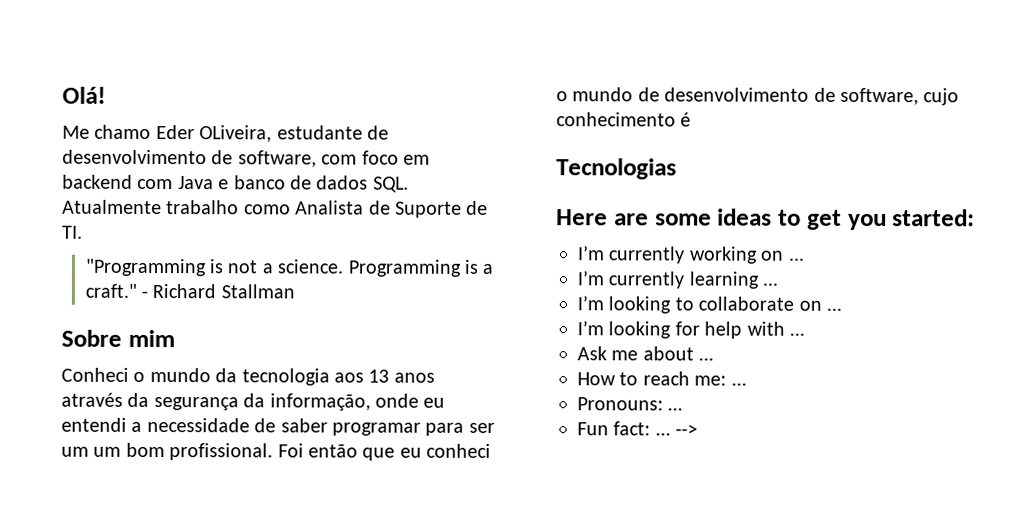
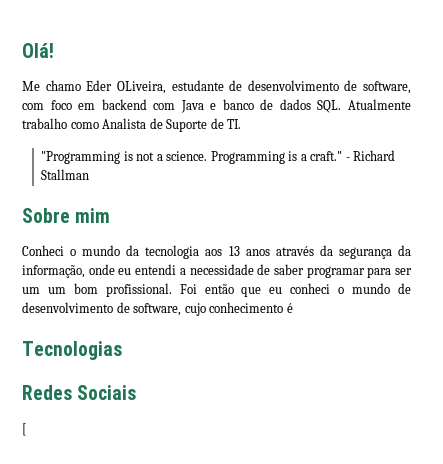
- Here are some ideas to get you started:
- I’m currently working on ...
- I’m currently learning ...
- I’m looking to collaborate on ...
- I’m looking for help with ...
- Ask me about ...
- How to reach me: ...
- Pronouns: ...
- Fun fact: ... -->
+ Redes Sociais
+ [

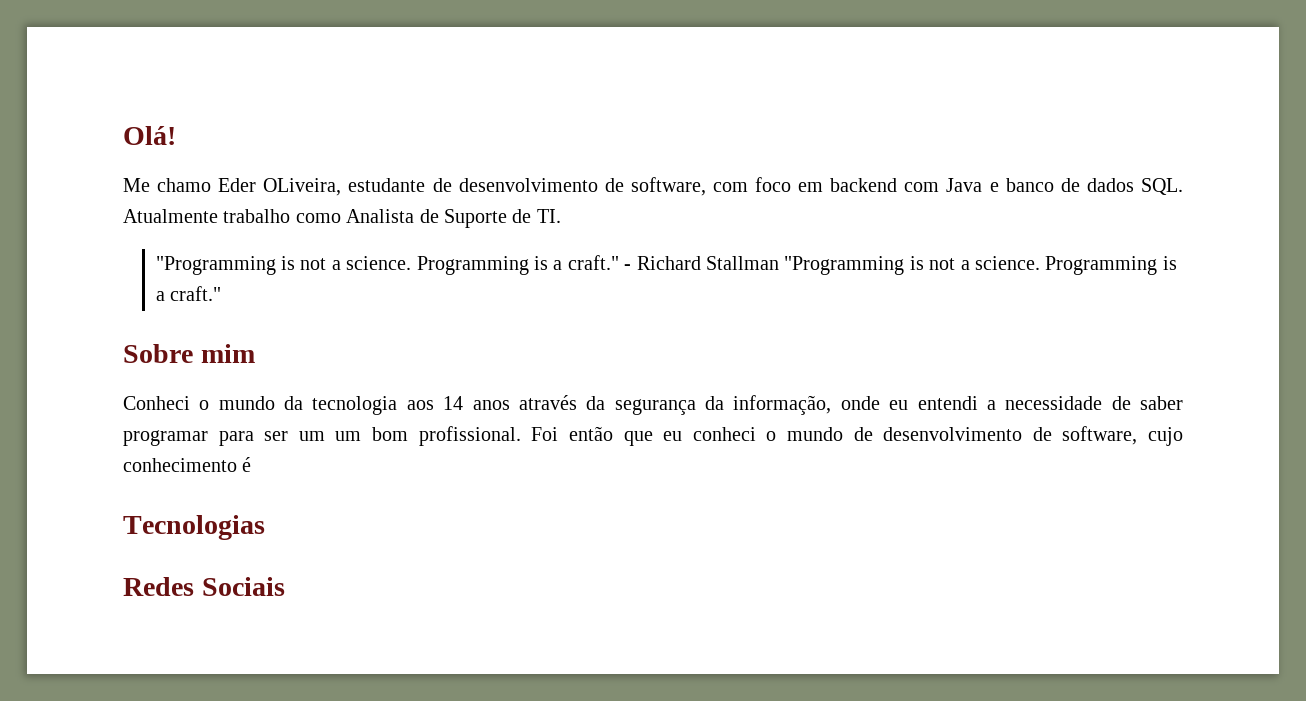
- - Richard Stallman
+ - Richard Stallman "Programming is not a science. Programming is a craft."
- Conheci o mundo da tecnologia aos 13 anos através da segurança da informação, onde eu entendi a necessidade de saber programar para ser um um bom profissional.
+ Conheci o mundo da tecnologia aos 14 anos através da segurança da informação, onde eu entendi a necessidade de saber programar para ser um um bom profissional.
- [

